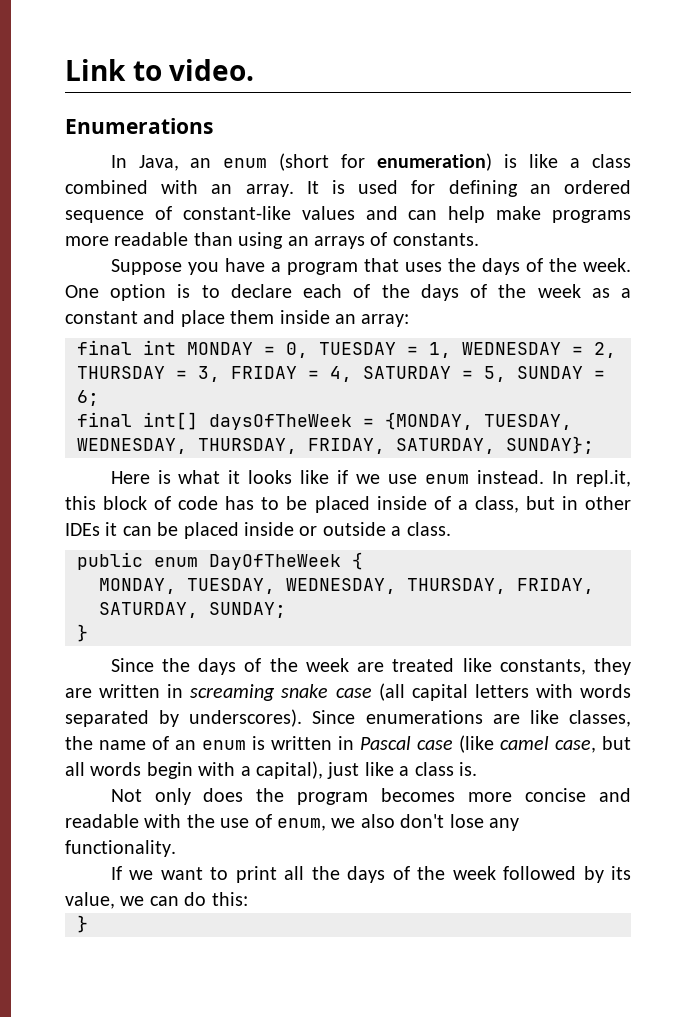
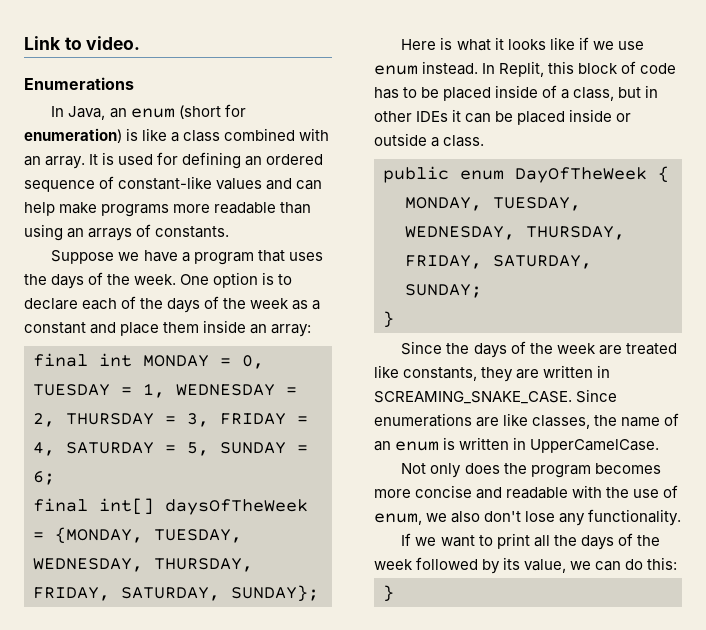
- Suppose you have a program that uses the days of the week.
+ Suppose we have a program that uses the days of the week.
- In repl.it, this block of code has to be placed inside of a class, but in other IDEs it can be placed inside or outside a class.
+ In Replit, this block of code has to be placed inside of a class, but in other IDEs it can be placed inside or outside a class.
- Since the days of the week are treated like constants, they are written in screaming snake case (all capital letters with words separated by underscores).
+ Since the days of the week are treated like constants, they are written in SCREAMING_SNAKE_CASE.
- Since enumerations are like classes, the name of an enum is written in Pascal case (like camel case, but all words begin with a capital), just like a class is.
+ Since enumerations are like classes, the name of an enum is written in UpperCamelCase.

